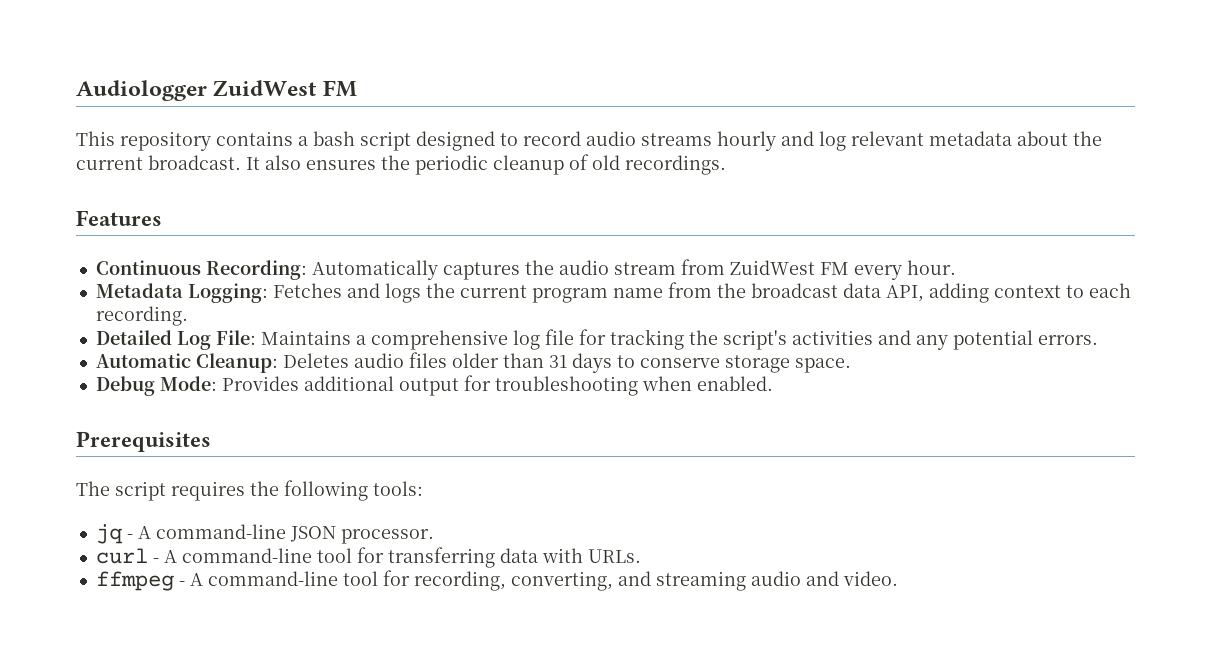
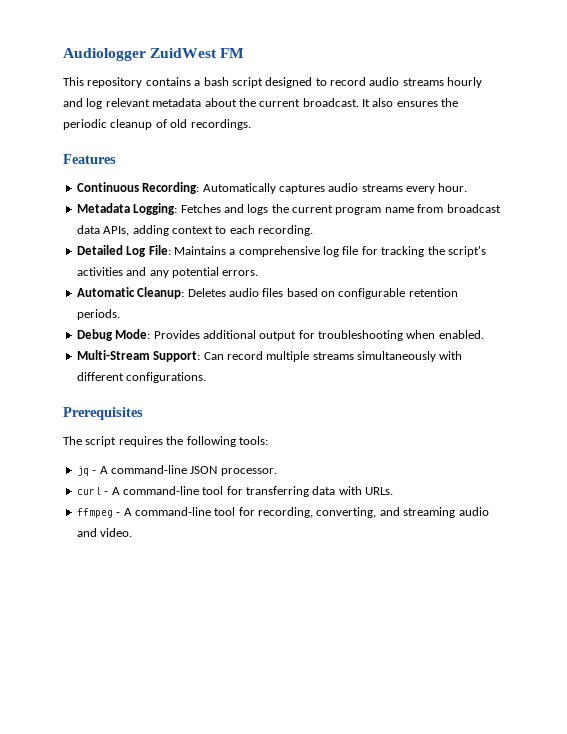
- Continuous Recording: Automatically captures the audio stream from ZuidWest FM every hour.
+ Continuous Recording: Automatically captures audio streams every hour.
- Metadata Logging: Fetches and logs the current program name from the broadcast data API, adding context to each recording.
+ Metadata Logging: Fetches and logs the current program name from broadcast data APIs, adding context to each recording.
- Automatic Cleanup: Deletes audio files older than 31 days to conserve storage space.
+ Automatic Cleanup: Deletes audio files based on configurable retention periods.
+ Multi-Stream Support: Can record multiple streams simultaneously with different configurations.

